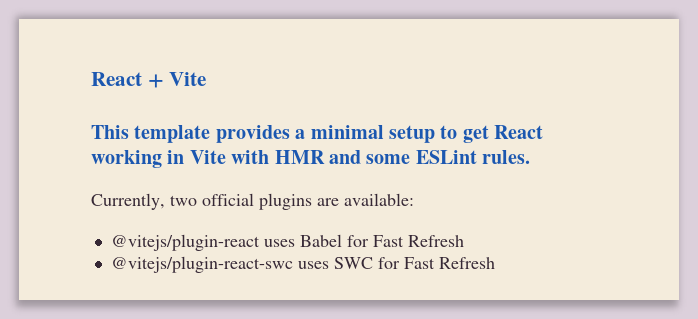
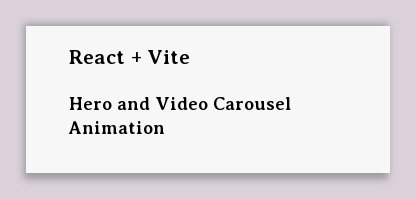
- This template provides a minimal setup to get React working in Vite with HMR and some ESLint rules.
- Currently, two official plugins are available:
- @vitejs/plugin-react uses Babel for Fast Refresh
- @vitejs/plugin-react-swc uses SWC for Fast Refresh
+ Hero and Video Carousel Animation

